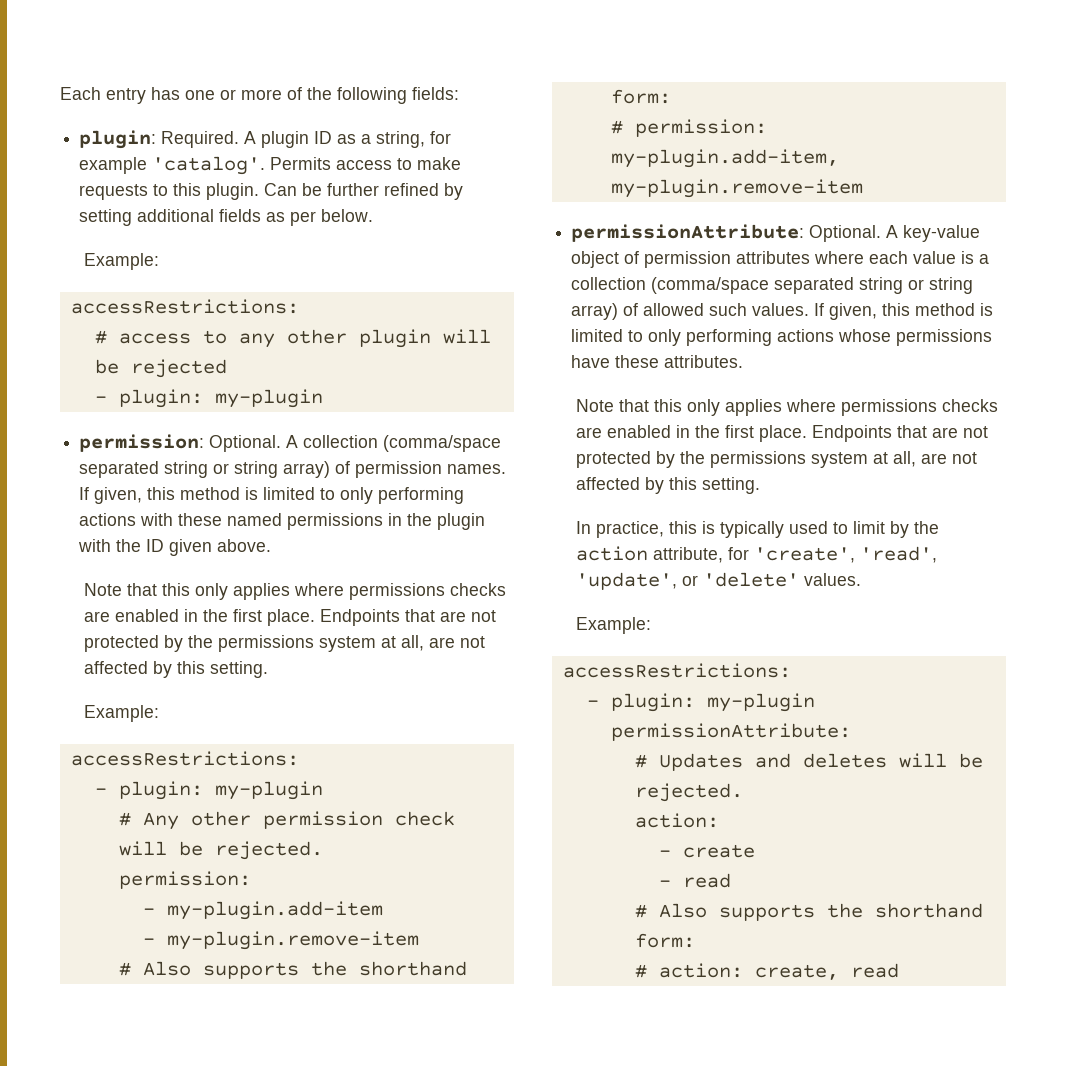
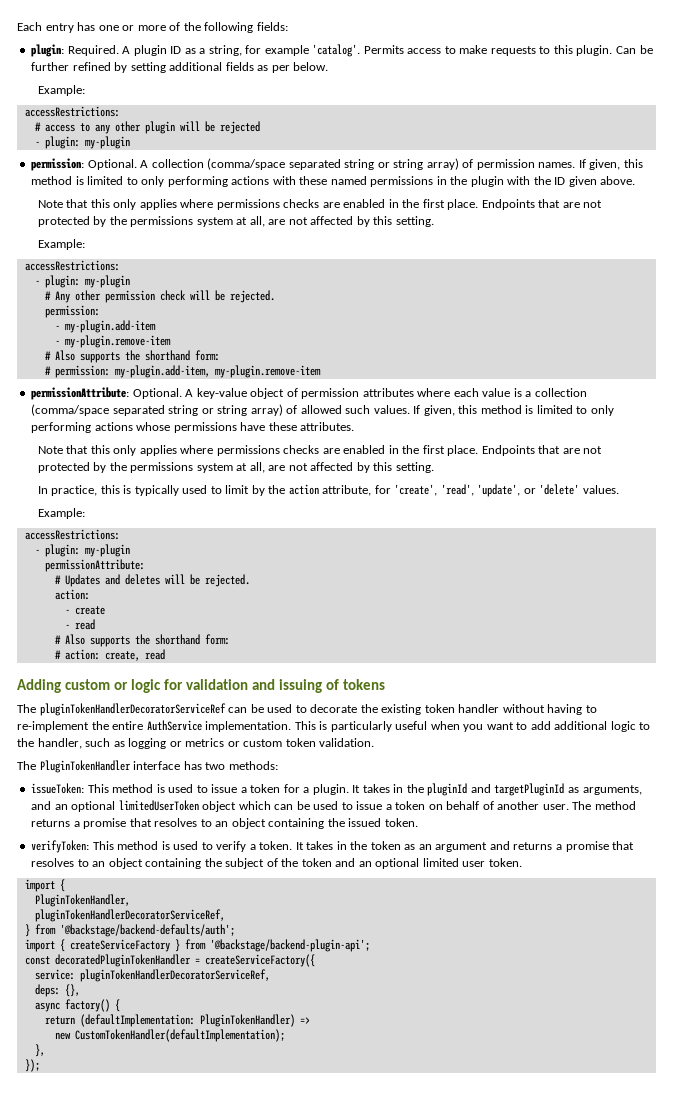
+ Adding custom or logic for validation and issuing of tokens
+ The pluginTokenHandlerDecoratorServiceRef can be used to decorate the existing token handler without having to re-implement the entire AuthService implementation. This is particularly useful when you want to add additional logic to the handler, such as logging or metrics or custom token validation.
+ The PluginTokenHandler interface has two methods:
+ issueToken: This method is used to issue a token for a plugin. It takes in the pluginId and targetPluginId as arguments, and an optional limitedUserToken object which can be used to issue a token on behalf of another user. The method returns a promise that resolves to an object containing the issued token.
+ verifyToken: This method is used to verify a token. It takes in the token as an argument and returns a promise that resolves to an object containing the subject of the token and an optional limited user token.
+ import {
+ PluginTokenHandler,
+ pluginTokenHandlerDecoratorServiceRef,
+ } from '@backstage/backend-defaults/auth';
+ import { createServiceFactory } from '@backstage/backend-plugin-api';
+ const decoratedPluginTokenHandler = createServiceFactory({
+ service: pluginTokenHandlerDecoratorServiceRef,
+ deps: {},
+ async factory() {
+ return (defaultImplementation: PluginTokenHandler) =>
+ new CustomTokenHandler(defaultImplementation);
+ },
+ });

